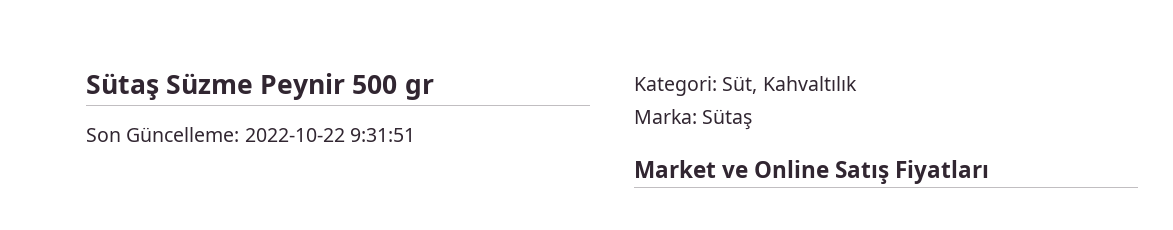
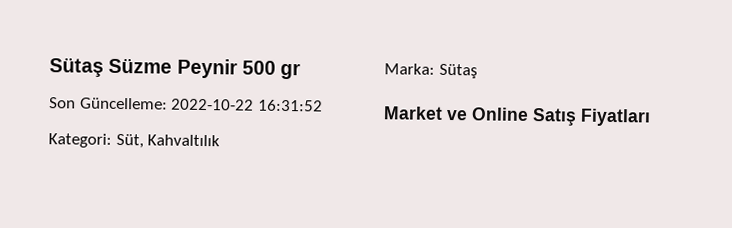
- Son Güncelleme: 2022-10-22 9:31:51
+ Son Güncelleme: 2022-10-22 16:31:52

